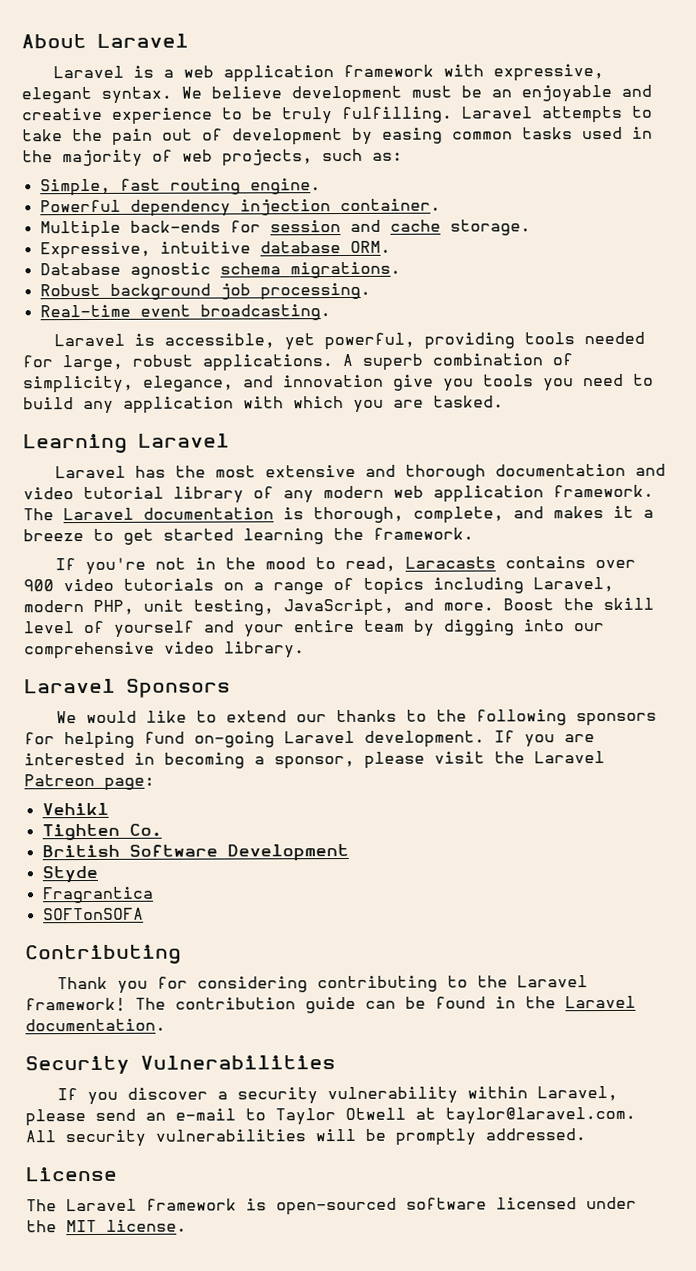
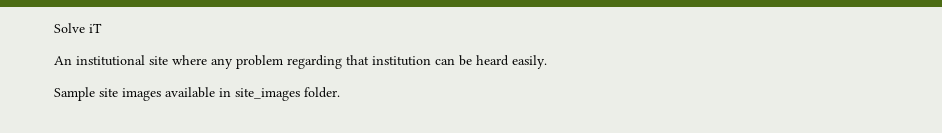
- About Laravel
- Laravel is a web application framework with expressive, elegant syntax. We believe development must be an enjoyable and creative experience to be truly fulfilling. Laravel attempts to take the pain out of development by easing common tasks used in the majority of web projects, such as:
- Simple, fast routing engine.
- Powerful dependency injection container.
- Multiple back-ends for session and cache storage.
- Expressive, intuitive database ORM.
- Database agnostic schema migrations.
- Robust background job processing.
- Real-time event broadcasting.
- Laravel is accessible, yet powerful, providing tools needed for large, robust applications. A superb combination of simplicity, elegance, and innovation give you tools you need to build any application with which you are tasked.
- Learning Laravel
- Laravel has the most extensive and thorough documentation and video tutorial library of any modern web application framework. The Laravel documentation is thorough, complete, and makes it a breeze to get started learning the framework.
- If you're not in the mood to read, Laracasts contains over 900 video tutorials on a range of topics including Laravel, modern PHP, unit testing, JavaScript, and more. Boost the skill level of yourself and your entire team by digging into our comprehensive video library.
- Laravel Sponsors
- We would like to extend our thanks to the following sponsors for helping fund on-going Laravel development. If you are interested in becoming a sponsor, please visit the Laravel Patreon page:
- Vehikl
- Tighten Co.
- British Software Development
- Styde
- Fragrantica
- SOFTonSOFA
- Contributing
- Thank you for considering contributing to the Laravel framework! The contribution guide can be found in the Laravel documentation.
- Security Vulnerabilities
- If you discover a security vulnerability within Laravel, please send an e-mail to Taylor Otwell at taylor@laravel.com. All security vulnerabilities will be promptly addressed.
- License
- The Laravel framework is open-sourced software licensed under the MIT license.
+ Solve iT
+ An institutional site where any problem regarding that institution can be heard easily.
+ Sample site images available in site_images folder.

